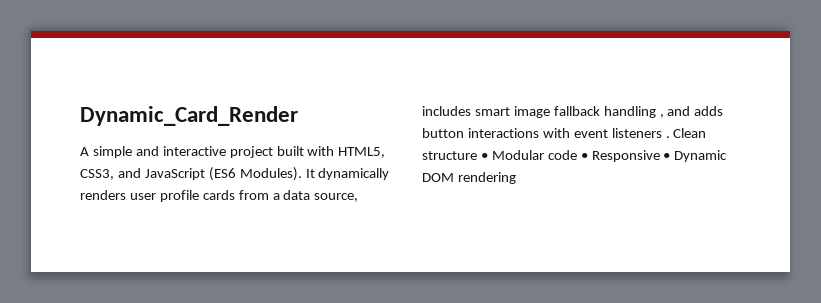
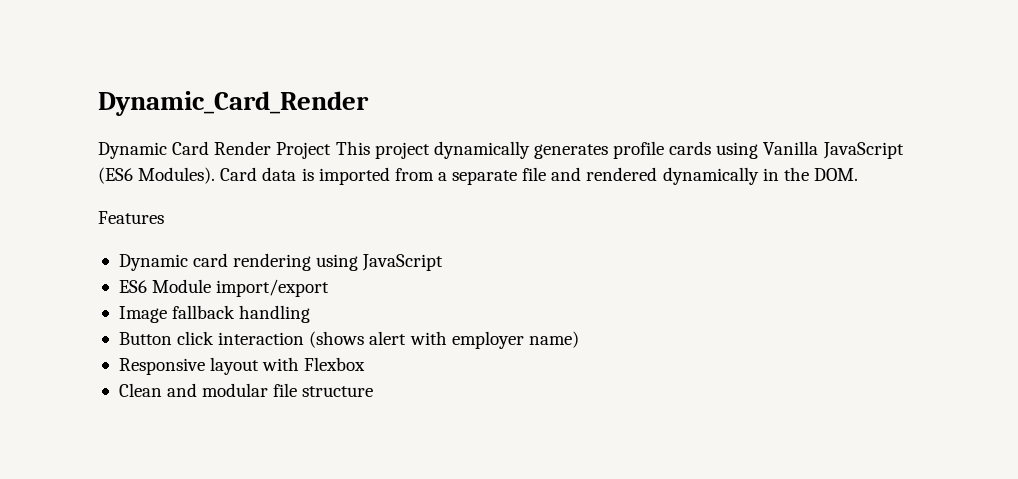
- A simple and interactive project built with HTML5, CSS3, and JavaScript (ES6 Modules). It dynamically renders user profile cards from a data source, includes smart image fallback handling , and adds button interactions with event listeners . Clean structure • Modular code • Responsive • Dynamic DOM rendering
+ Dynamic Card Render Project This project dynamically generates profile cards using Vanilla JavaScript (ES6 Modules). Card data is imported from a separate file and rendered dynamically in the DOM.
+ Features
+ Dynamic card rendering using JavaScript
+ ES6 Module import/export
+ Image fallback handling
+ Button click interaction (shows alert with employer name)
+ Responsive layout with Flexbox
+ Clean and modular file structure

